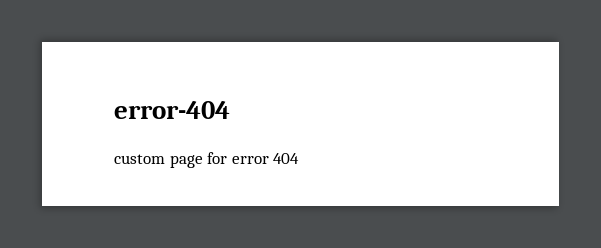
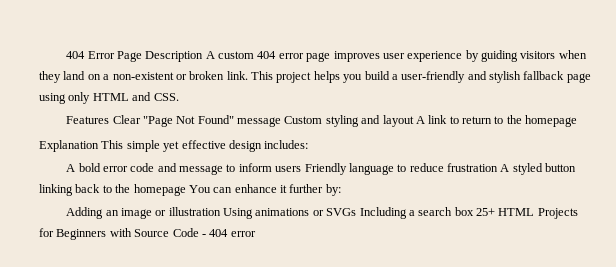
- error-404
- custom page for error 404
+ 404 Error Page Description A custom 404 error page improves user experience by guiding visitors when they land on a non-existent or broken link. This project helps you build a user-friendly and stylish fallback page using only HTML and CSS.
+ Features Clear "Page Not Found" message Custom styling and layout A link to return to the homepage
+ Explanation This simple yet effective design includes:
+ A bold error code and message to inform users Friendly language to reduce frustration A styled button linking back to the homepage You can enhance it further by:
+ Adding an image or illustration Using animations or SVGs Including a search box 25+ HTML Projects for Beginners with Source Code - 404 error

